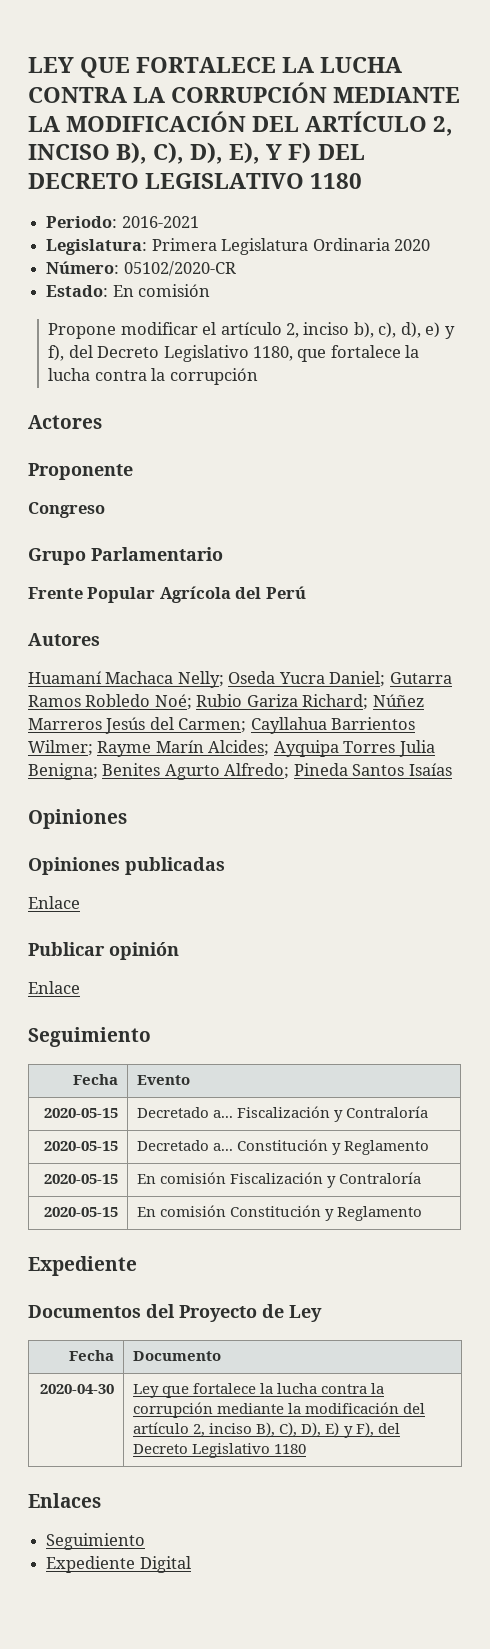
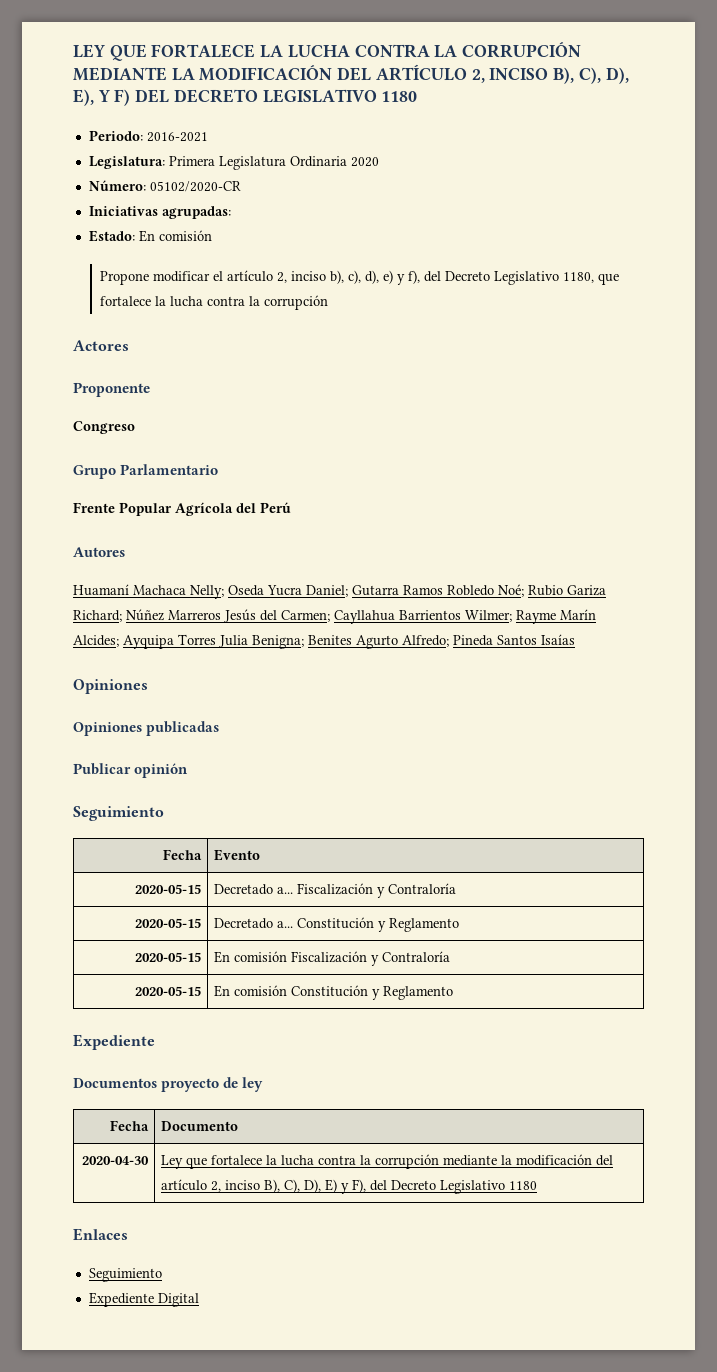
+ Iniciativas agrupadas:
  Opiniones publicadas
- Enlace
  Publicar opinión
- Enlace
- Documentos del Proyecto de Ley
+ Documentos proyecto de ley

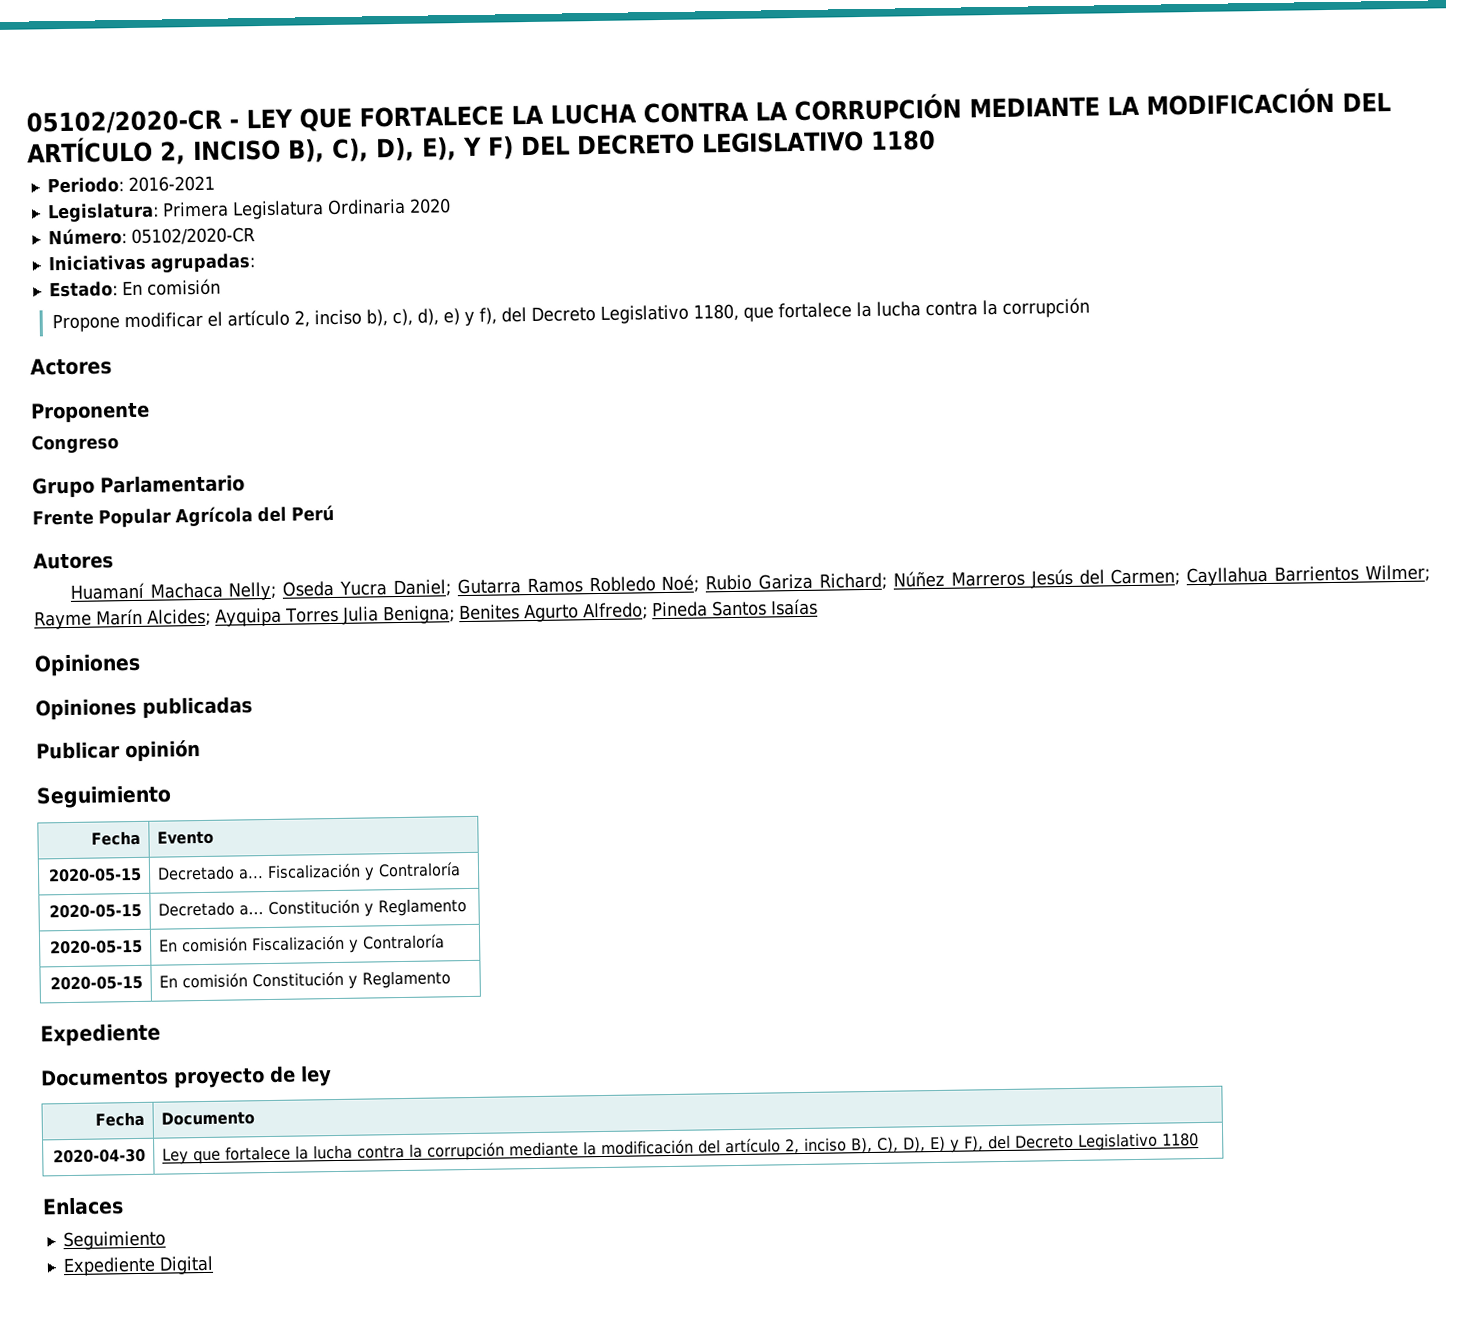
- LEY QUE FORTALECE LA LUCHA CONTRA LA CORRUPCIÓN MEDIANTE LA MODIFICACIÓN DEL ARTÍCULO 2, INCISO B), C), D), E), Y F) DEL DECRETO LEGISLATIVO 1180
+ 05102/2020-CR - LEY QUE FORTALECE LA LUCHA CONTRA LA CORRUPCIÓN MEDIANTE LA MODIFICACIÓN DEL ARTÍCULO 2, INCISO B), C), D), E), Y F) DEL DECRETO LEGISLATIVO 1180

